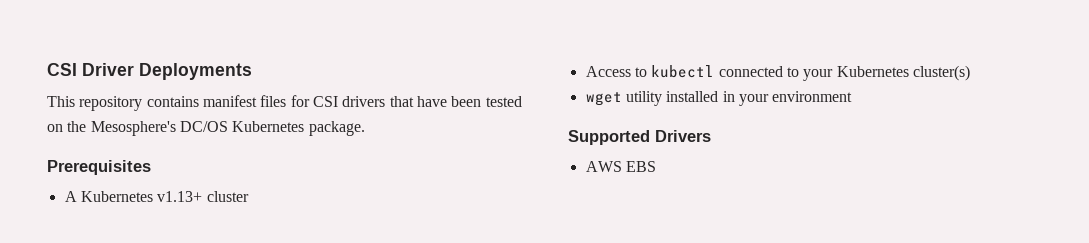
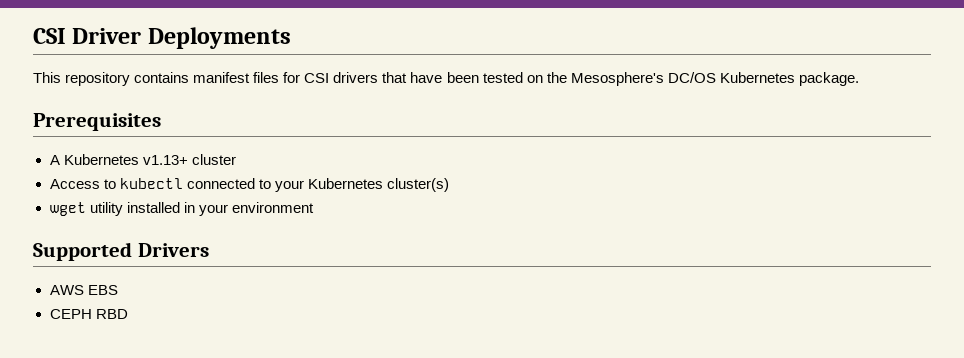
+ CEPH RBD

